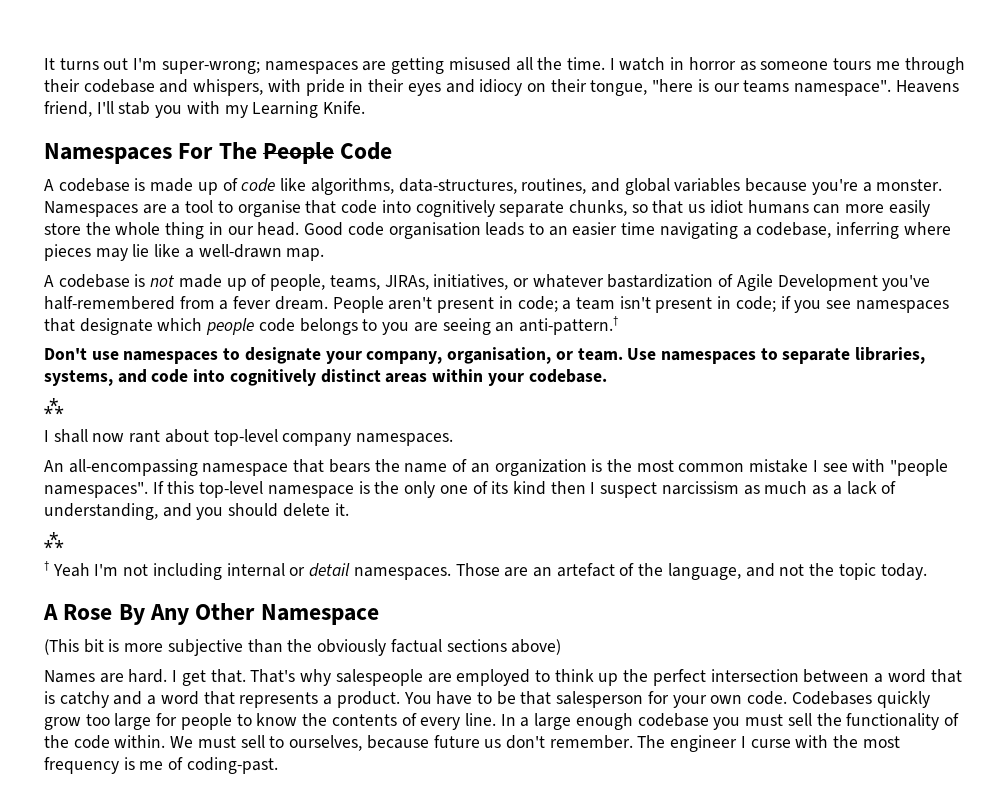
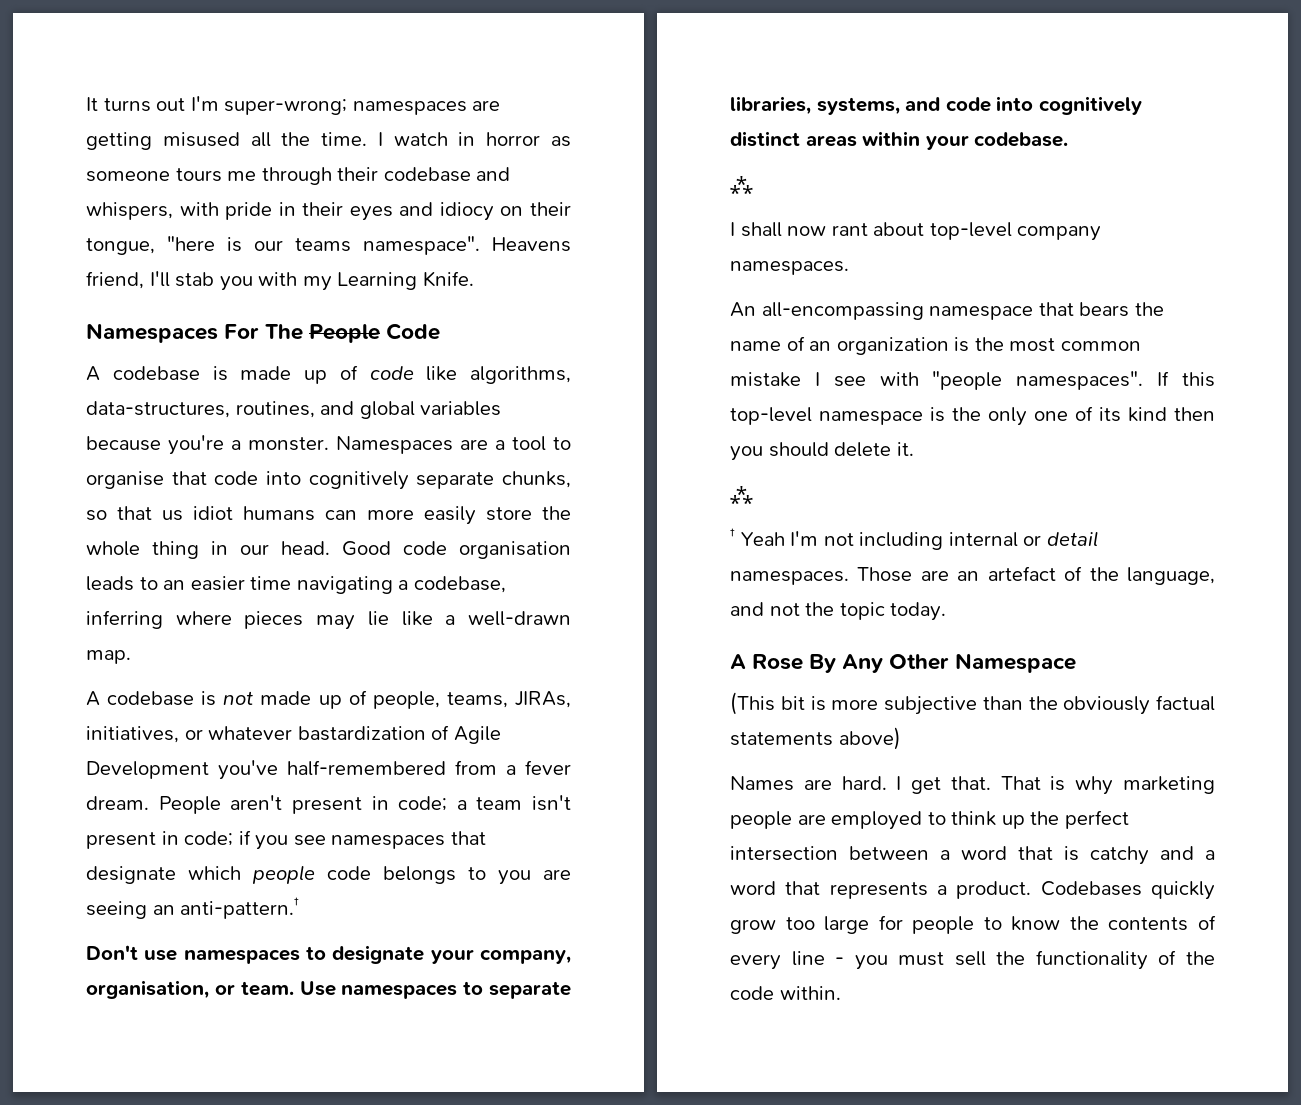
- If this top-level namespace is the only one of its kind then I suspect narcissism as much as a lack of understanding, and you should delete it.
+ If this top-level namespace is the only one of its kind then you should delete it.
- (This bit is more subjective than the obviously factual sections above)
+ (This bit is more subjective than the obviously factual statements above)
- That's why salespeople are employed to think up the perfect intersection between a word that is catchy and a word that represents a product.
+ That is why marketing people are employed to think up the perfect intersection between a word that is catchy and a word that represents a product.
- You have to be that salesperson for your own code.
- Codebases quickly grow too large for people to know the contents of every line. In a large enough codebase you must sell the functionality of the code within. We must sell to ourselves, because future us don't remember. The engineer I curse with the most frequency is me of coding-past.
+ Codebases quickly grow too large for people to know the contents of every line - you must sell the functionality of the code within.

